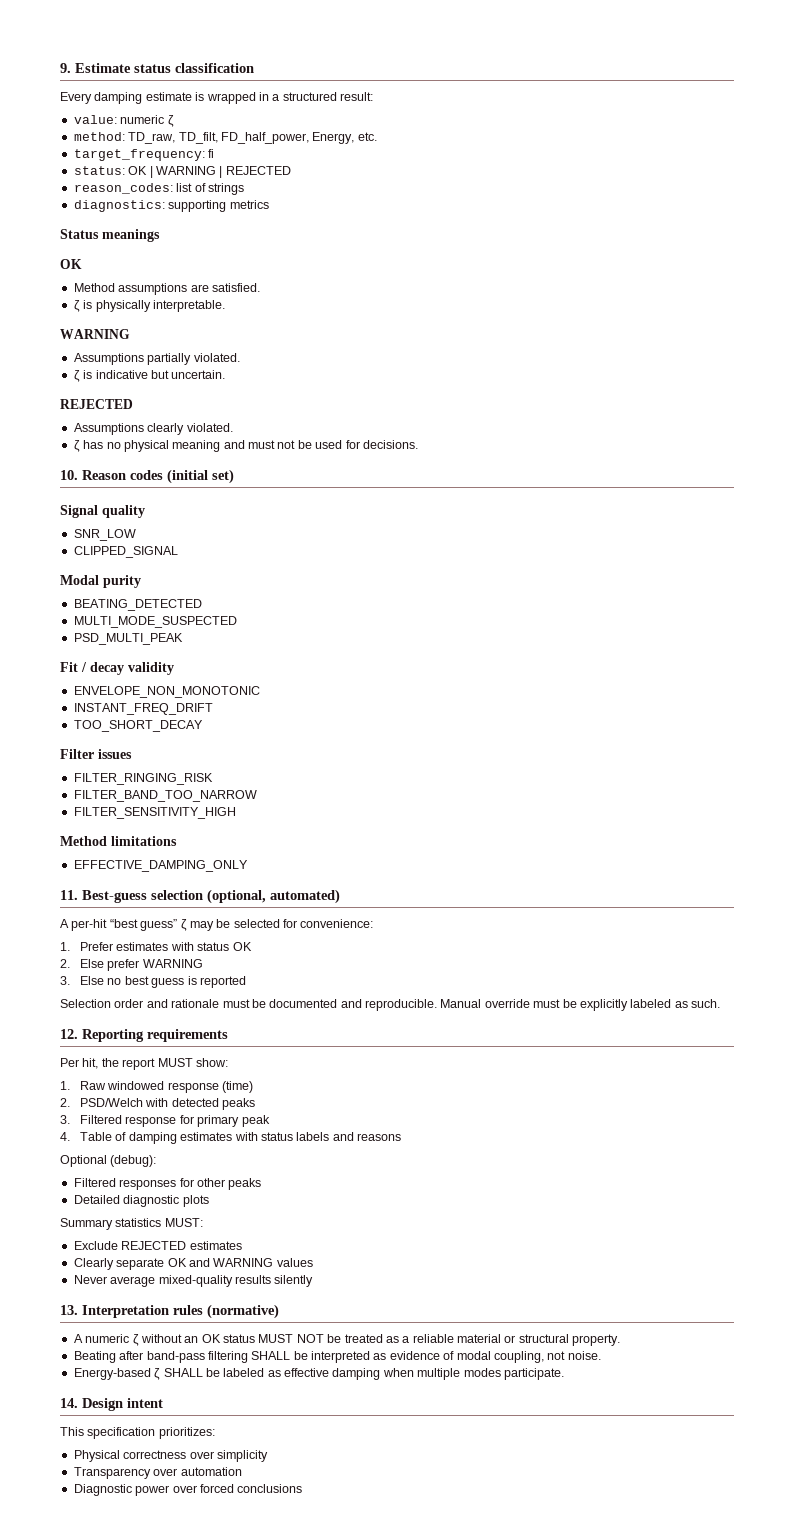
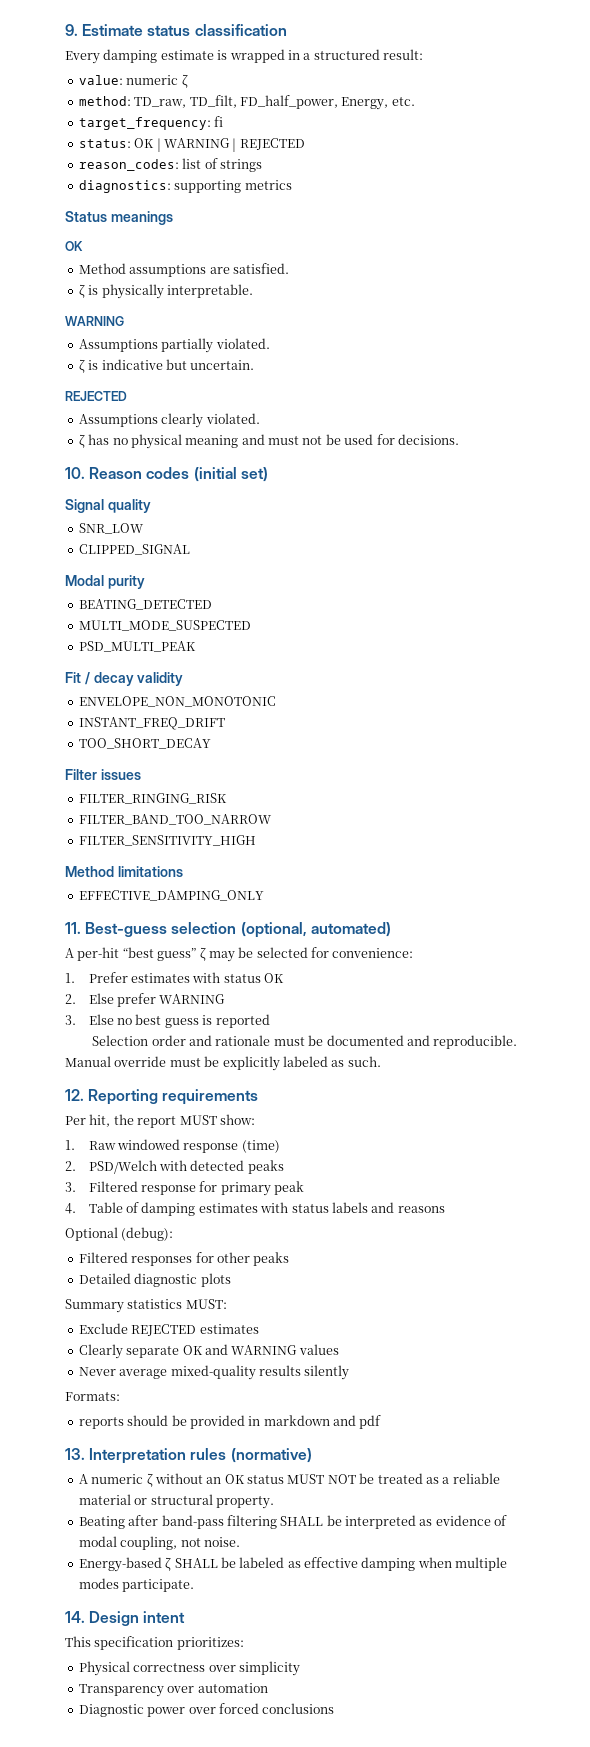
+ Formats:
+ reports should be provided in markdown and pdf

